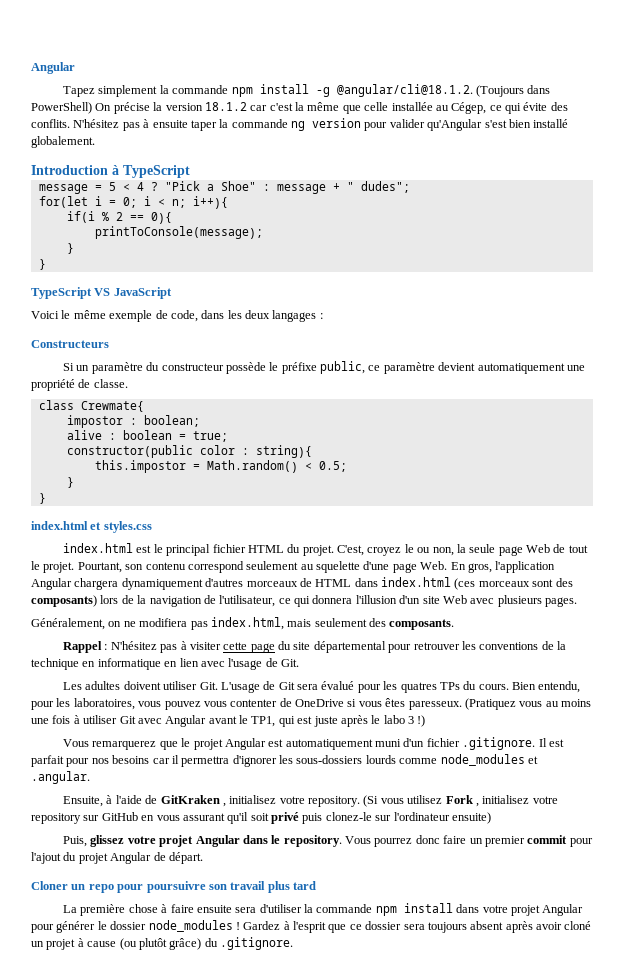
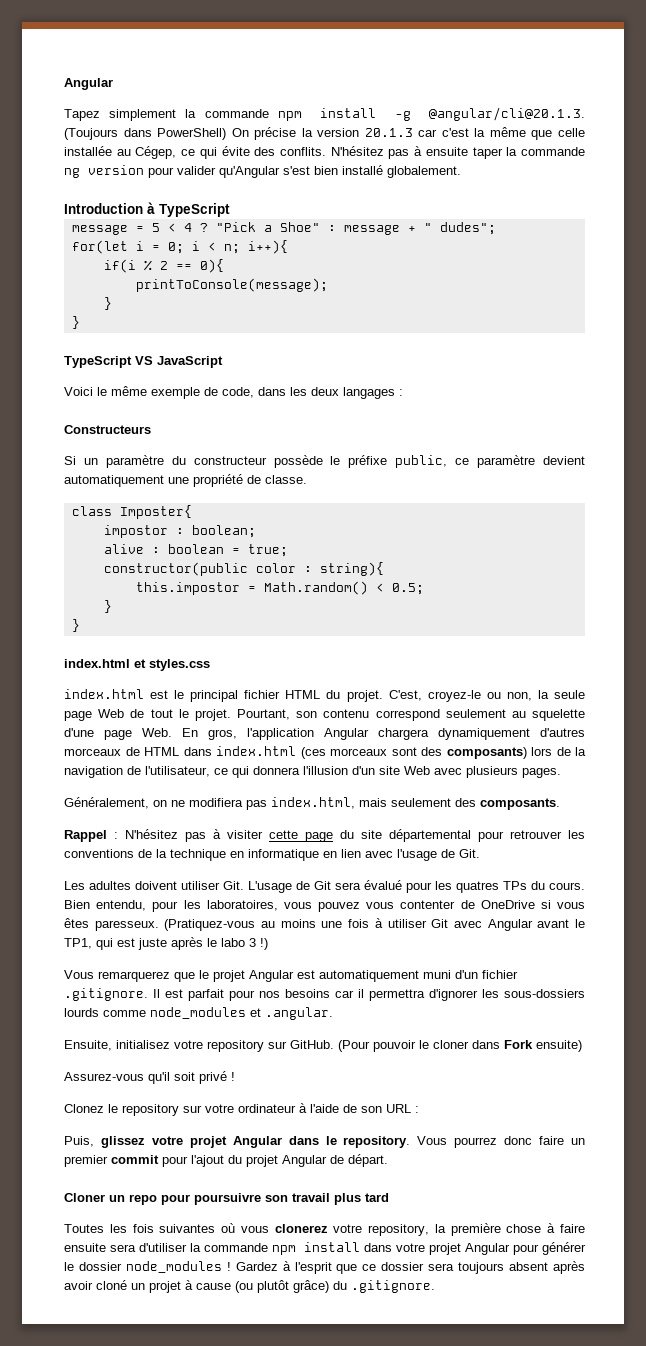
- Tapez simplement la commande npm install -g @angular/cli@18.1.2. (Toujours dans PowerShell) On précise la version 18.1.2 car c'est la même que celle installée au Cégep, ce qui évite des conflits.
+ Tapez simplement la commande npm install -g @angular/cli@20.1.3. (Toujours dans PowerShell) On précise la version 20.1.3 car c'est la même que celle installée au Cégep, ce qui évite des conflits.
- class Crewmate{
+ class Imposter{
- C'est, croyez le ou non, la seule page Web de tout le projet.
+ C'est, croyez-le ou non, la seule page Web de tout le projet.
- (Pratiquez vous au moins une fois à utiliser Git avec Angular avant le TP1, qui est juste après le labo 3 !)
+ (Pratiquez-vous au moins une fois à utiliser Git avec Angular avant le TP1, qui est juste après le labo 3 !)
- Ensuite, à l'aide de GitKraken , initialisez votre repository. (Si vous utilisez Fork , initialisez votre repository sur GitHub en vous assurant qu'il soit privé puis clonez-le sur l'ordinateur ensuite)
+ Ensuite, initialisez votre repository sur GitHub. (Pour pouvoir le cloner dans Fork ensuite)
+ Assurez-vous qu'il soit privé !
+ Clonez le repository sur votre ordinateur à l'aide de son URL :
- La première chose à faire ensuite sera d'utiliser la commande npm install dans votre projet Angular pour générer le dossier node_modules !
+ Toutes les fois suivantes où vous clonerez votre repository, la première chose à faire ensuite sera d'utiliser la commande npm install dans votre projet Angular pour générer le dossier node_modules !

